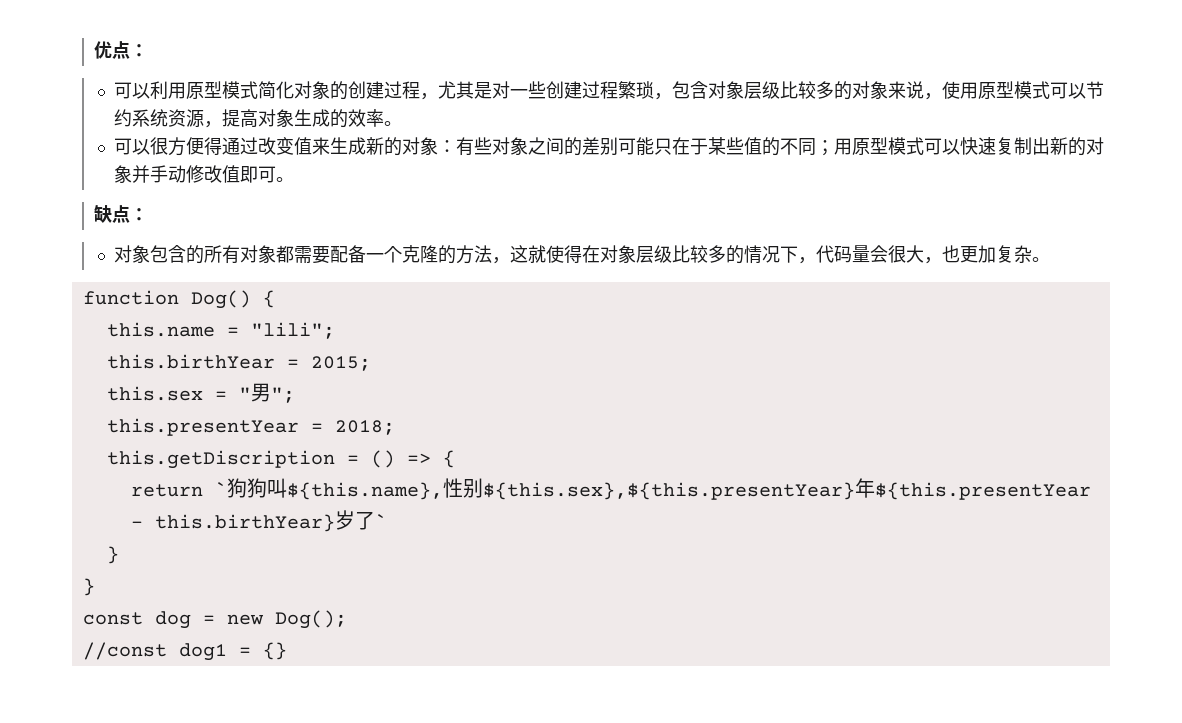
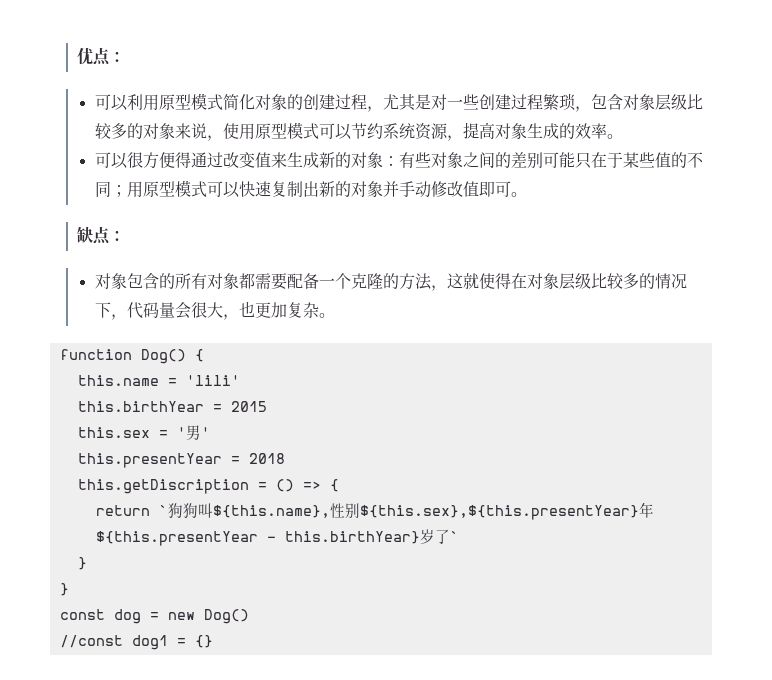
- this.name = "lili";
+ this.name = 'lili'
- this.birthYear = 2015;
+ this.birthYear = 2015
- this.sex = "男";
+ this.sex = '男'
- this.presentYear = 2018;
+ this.presentYear = 2018
- const dog = new Dog();
+ const dog = new Dog()

